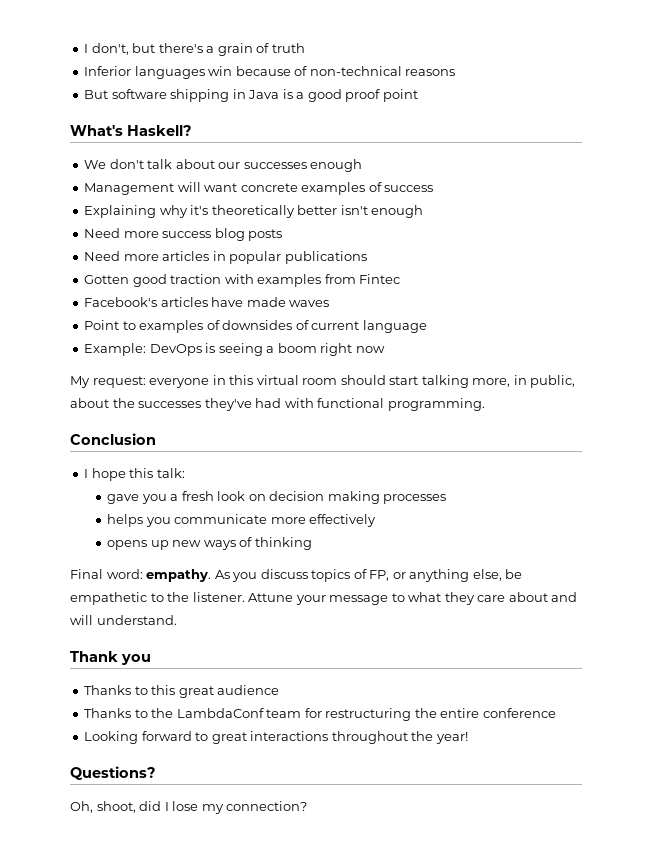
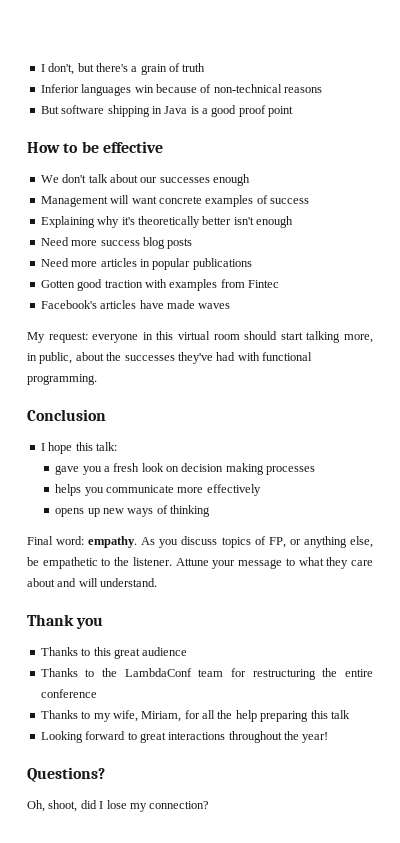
- What's Haskell?
+ How to be effective
- Point to examples of downsides of current language
- Example: DevOps is seeing a boom right now
+ Thanks to my wife, Miriam, for all the help preparing this talk

